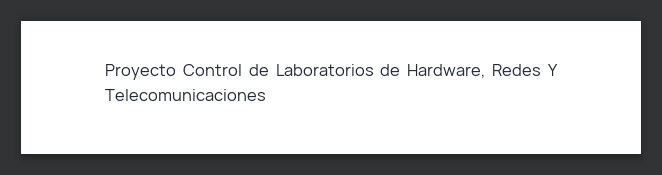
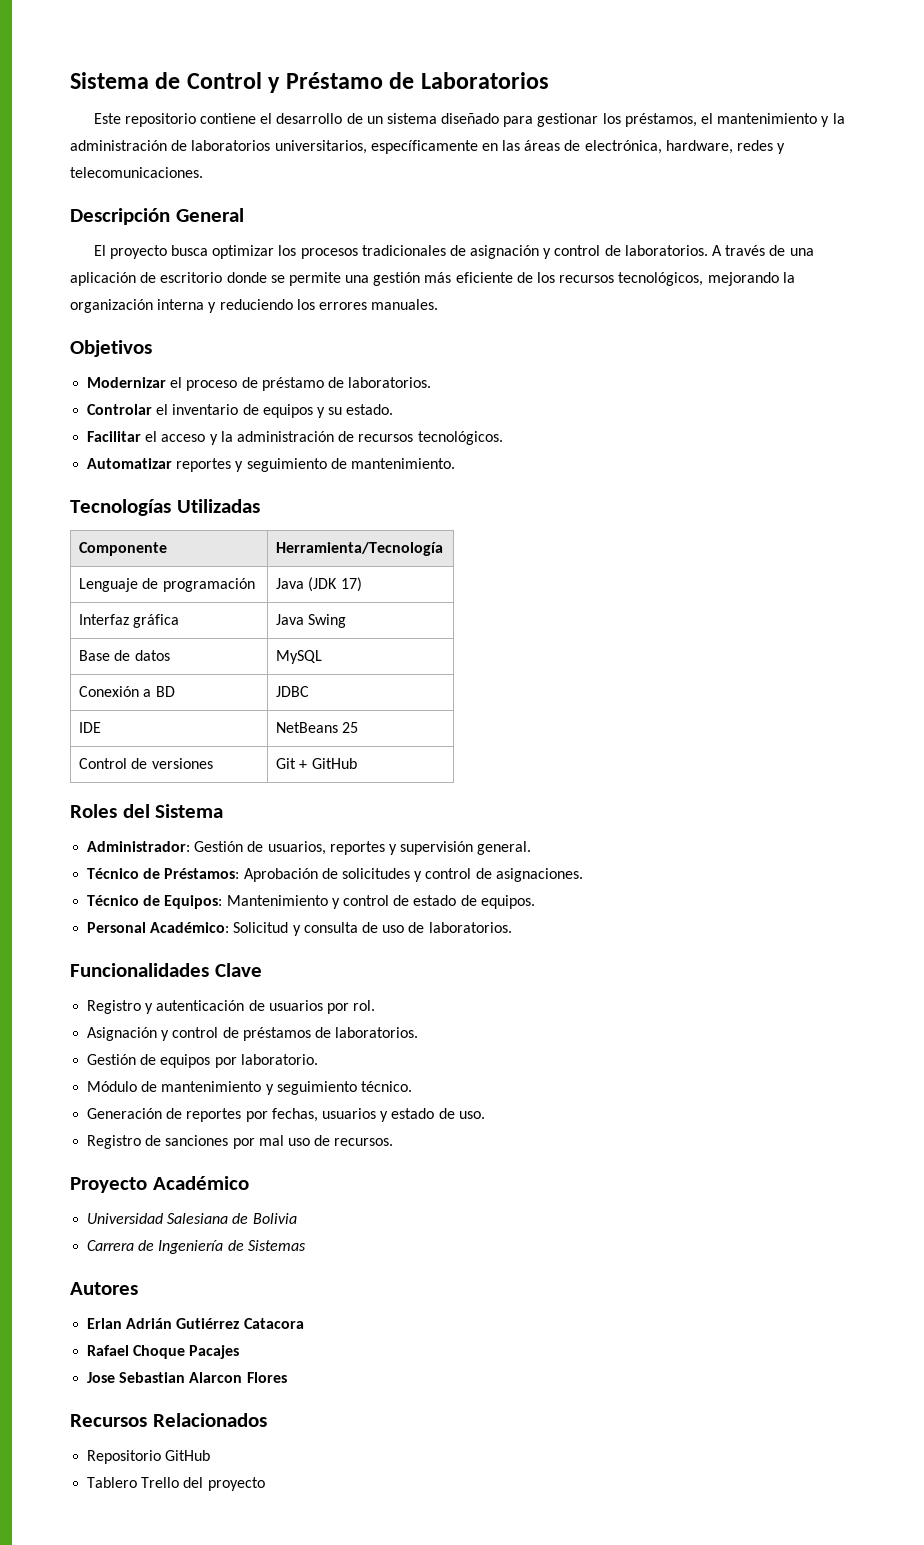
- Proyecto Control de Laboratorios de Hardware, Redes Y Telecomunicaciones
+ Sistema de Control y Préstamo de Laboratorios
+ Este repositorio contiene el desarrollo de un sistema diseñado para gestionar los préstamos, el mantenimiento y la administración de laboratorios universitarios, específicamente en las áreas de electrónica, hardware, redes y telecomunicaciones.
+ Descripción General
+ El proyecto busca optimizar los procesos tradicionales de asignación y control de laboratorios. A través de una aplicación de escritorio donde se permite una gestión más eficiente de los recursos tecnológicos, mejorando la organización interna y reduciendo los errores manuales.
+ Objetivos
+ Modernizar el proceso de préstamo de laboratorios.
+ Controlar el inventario de equipos y su estado.
+ Facilitar el acceso y la administración de recursos tecnológicos.
+ Automatizar reportes y seguimiento de mantenimiento.
+ Tecnologías Utilizadas
+ Componente | Herramienta/Tecnología
+ Lenguaje de programación | Java (JDK 17)
+ Interfaz gráfica | Java Swing
+ Base de datos | MySQL
+ Conexión a BD | JDBC
+ IDE | NetBeans 25
+ Control de versiones | Git + GitHub
+ Roles del Sistema
+ Administrador: Gestión de usuarios, reportes y supervisión general.
+ Técnico de Préstamos: Aprobación de solicitudes y control de asignaciones.
+ Técnico de Equipos: Mantenimiento y control de estado de equipos.
+ Personal Académico: Solicitud y consulta de uso de laboratorios.
+ Funcionalidades Clave
+ Registro y autenticación de usuarios por rol.
+ Asignación y control de préstamos de laboratorios.
+ Gestión de equipos por laboratorio.
+ Módulo de mantenimiento y seguimiento técnico.
+ Generación de reportes por fechas, usuarios y estado de uso.
+ Registro de sanciones por mal uso de recursos.
+ Proyecto Académico
+ Universidad Salesiana de Bolivia
+ Carrera de Ingeniería de Sistemas
+ Autores
+ Erlan Adrián Gutiérrez Catacora
+ Rafael Choque Pacajes
+ Jose Sebastian Alarcon Flores
+ Recursos Relacionados
+ Repositorio GitHub
+ Tablero Trello del proyecto

